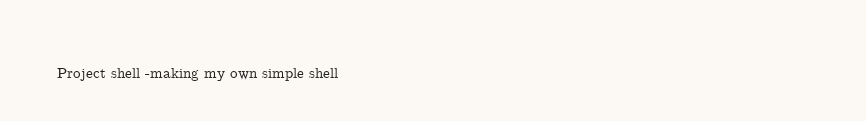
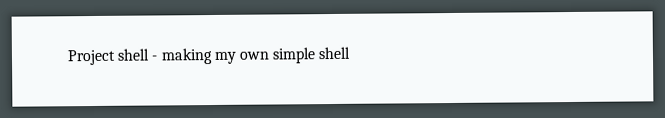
- Project shell -making my own simple shell
+ Project shell - making my own simple shell

